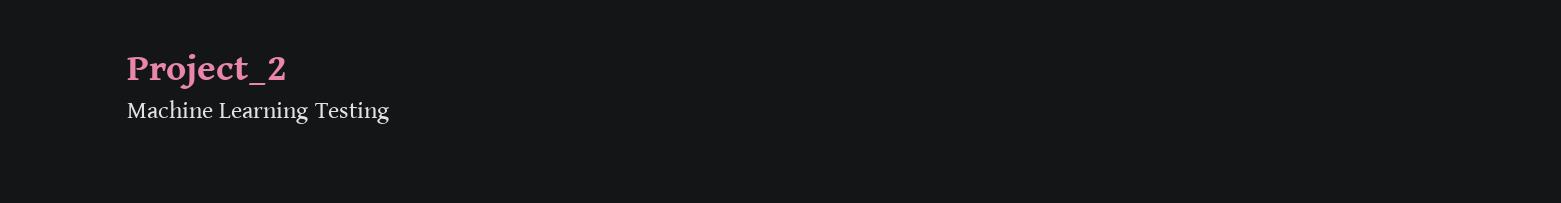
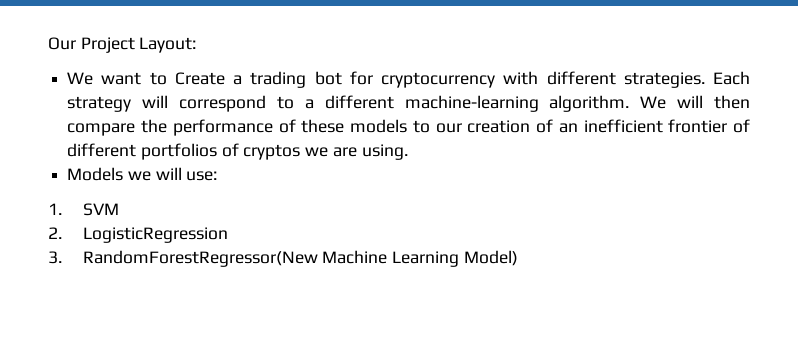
- Project_2
- Machine Learning Testing
+ Our Project Layout:
+ We want to Create a trading bot for cryptocurrency with different strategies. Each strategy will correspond to a different machine-learning algorithm. We will then compare the performance of these models to our creation of an inefficient frontier of different portfolios of cryptos we are using.
+ Models we will use:
+ 1. SVM
+ 2. LogisticRegression
+ 3. RandomForestRegressor(New Machine Learning Model)

